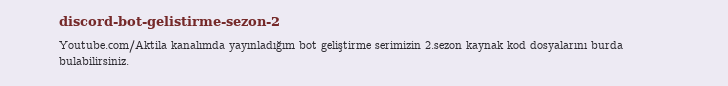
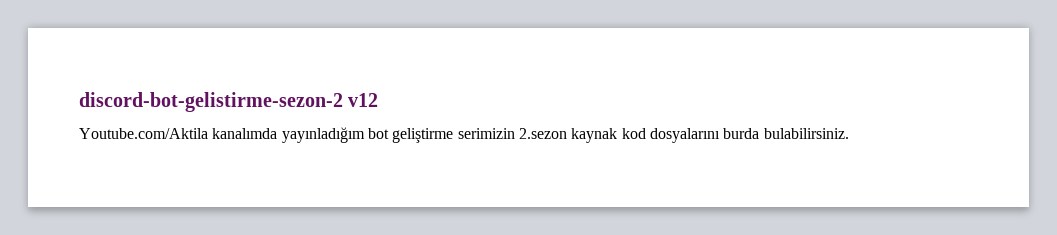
- discord-bot-gelistirme-sezon-2
+ discord-bot-gelistirme-sezon-2 v12

